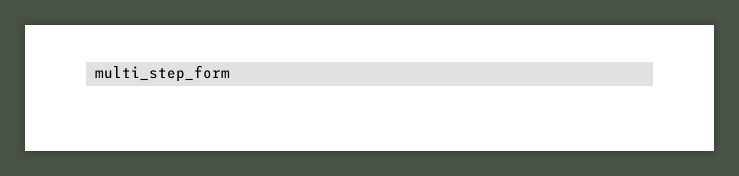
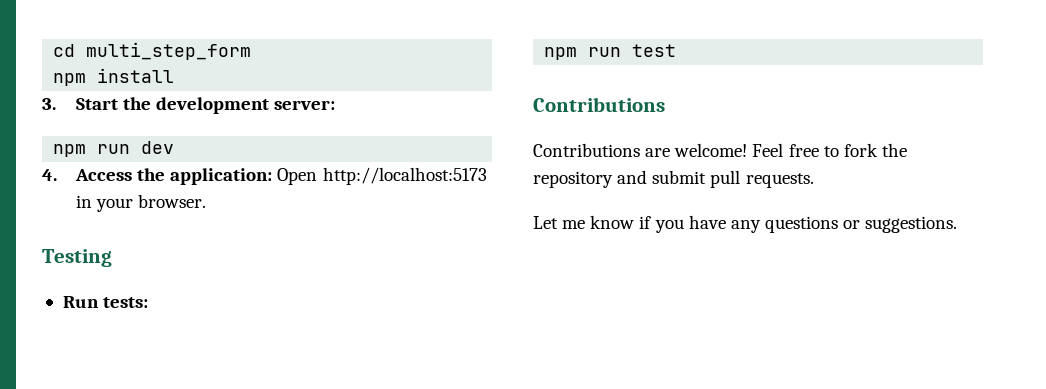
- multi_step_form
+ cd multi_step_form
+ npm install
+ 3. Start the development server:
+ npm run dev
+ 4. Access the application: Open http://localhost:5173 in your browser.
+ Testing
+ Run tests:
+ npm run test
+ Contributions
+ Contributions are welcome! Feel free to fork the repository and submit pull requests.
+ Let me know if you have any questions or suggestions.

